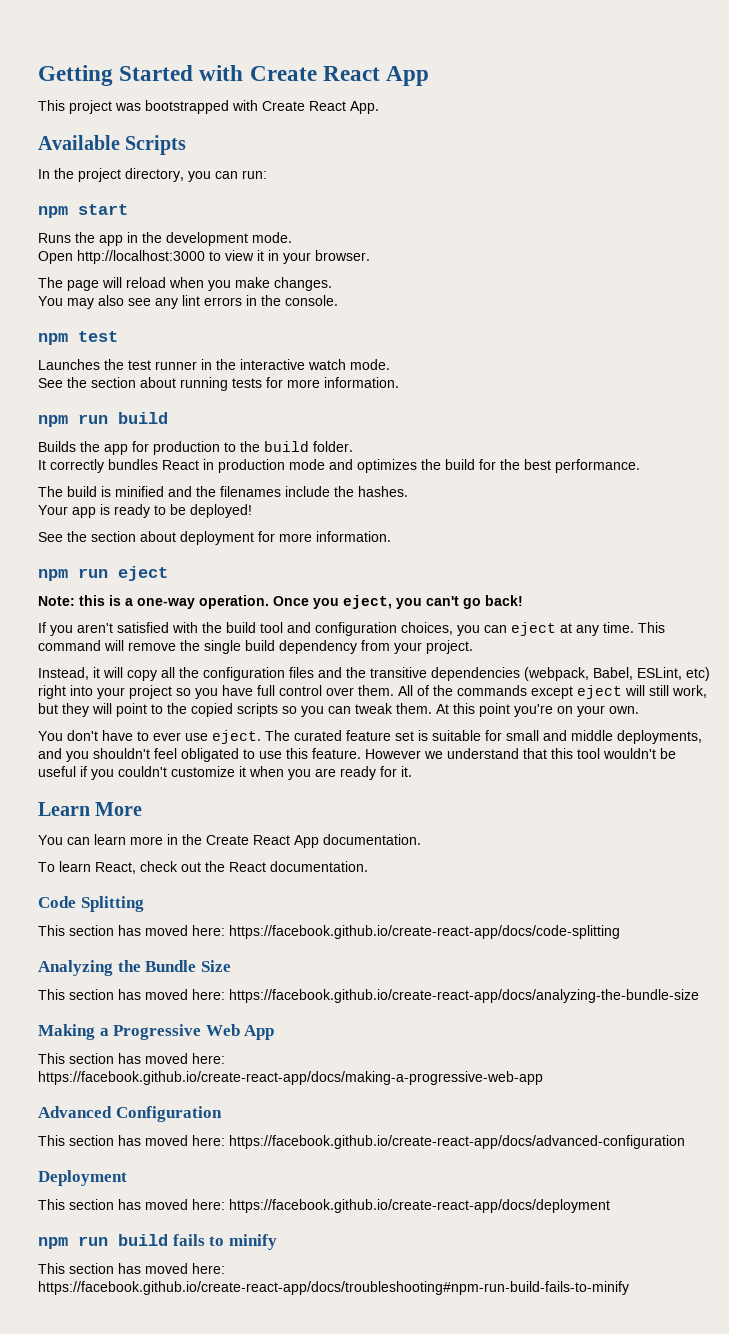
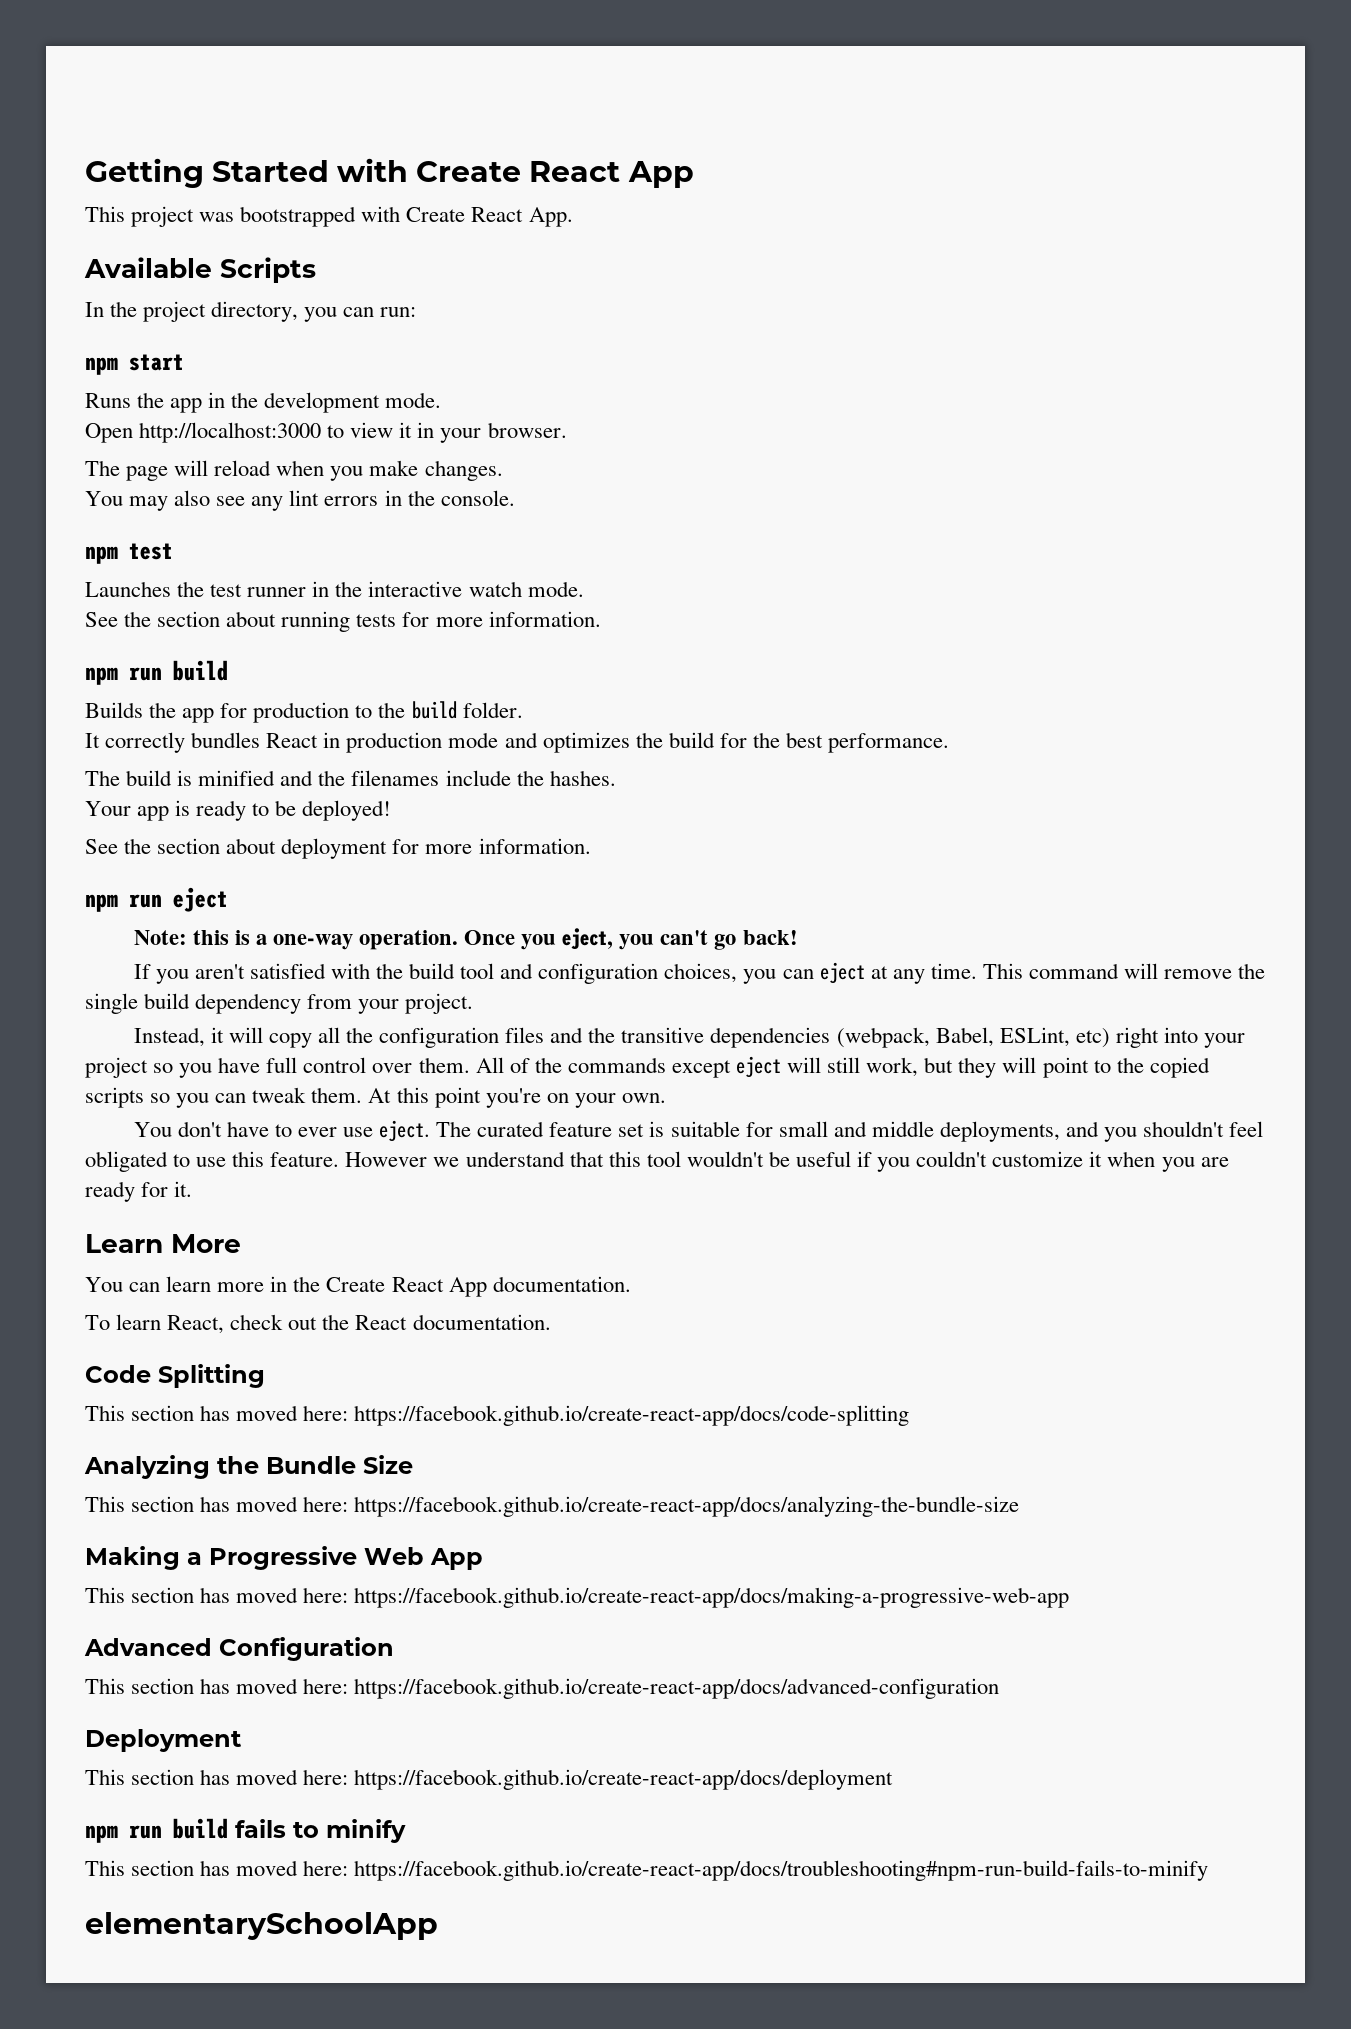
+ elementarySchoolApp

